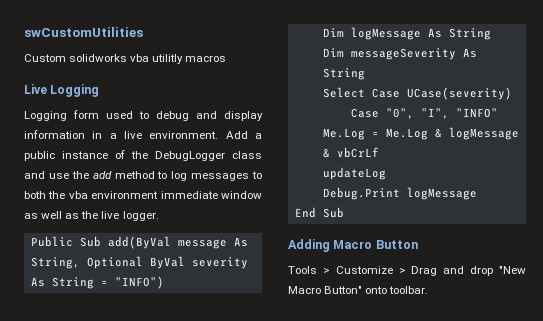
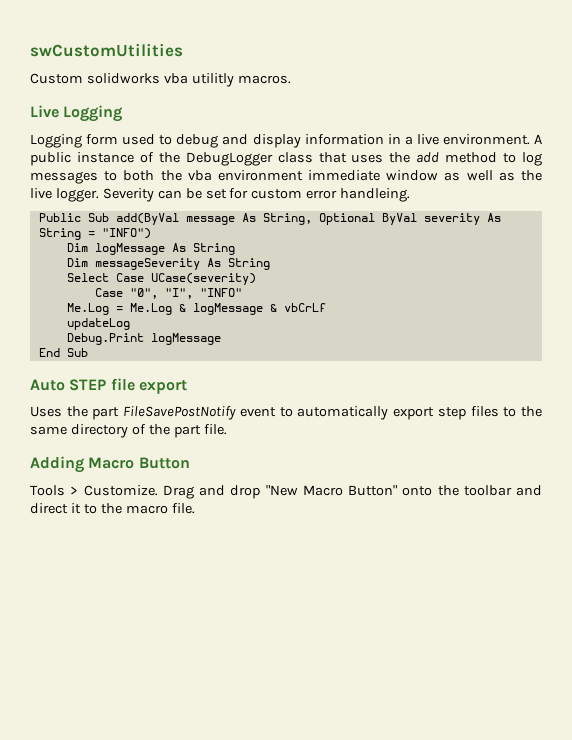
- Custom solidworks vba utilitly macros
+ Custom solidworks vba utilitly macros.
- Add a public instance of the DebugLogger class and use the add method to log messages to both the vba environment immediate window as well as the live logger.
+ A public instance of the DebugLogger class that uses the add method to log messages to both the vba environment immediate window as well as the live logger. Severity can be set for custom error handleing.
+ Auto STEP file export
+ Uses the part FileSavePostNotify event to automatically export step files to the same directory of the part file.
- Tools > Customize > Drag and drop "New Macro Button" onto toolbar.
+ Tools > Customize. Drag and drop "New Macro Button" onto the toolbar and direct it to the macro file.

